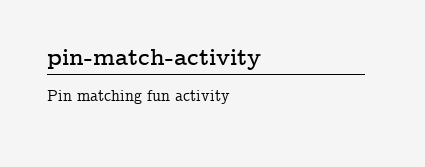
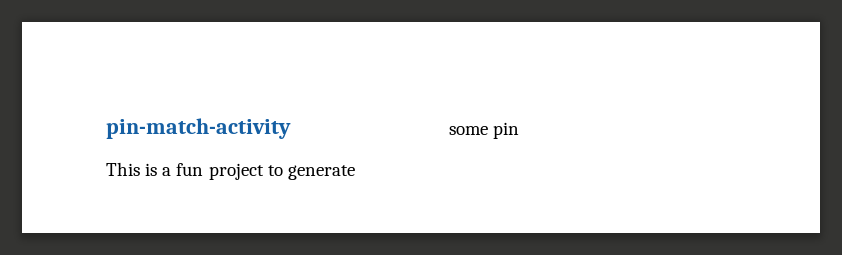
- Pin matching fun activity
+ This is a fun project to generate some pin

